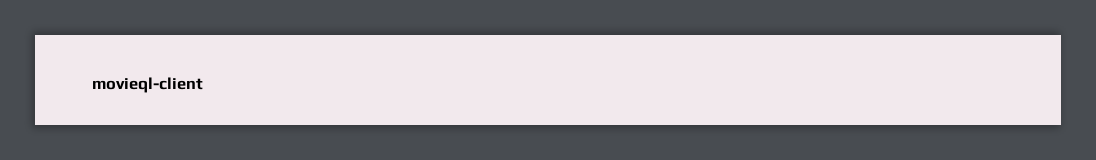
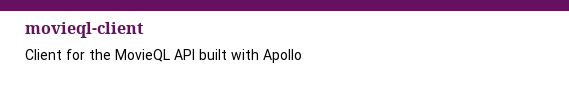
+ Client for the MovieQL API built with Apollo

